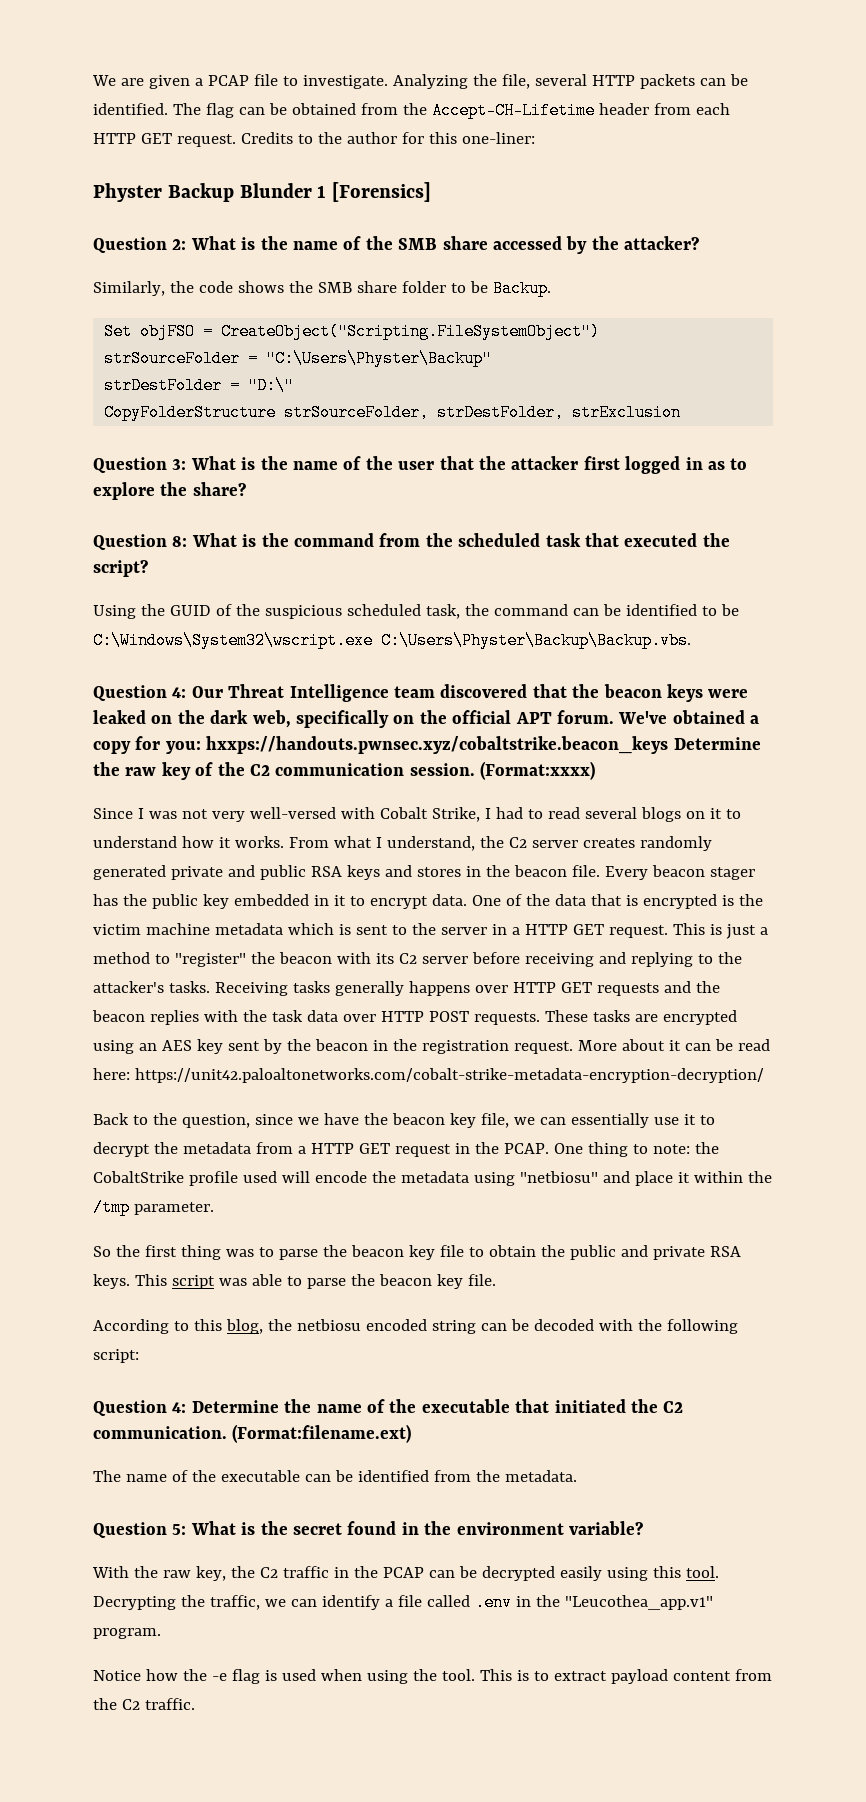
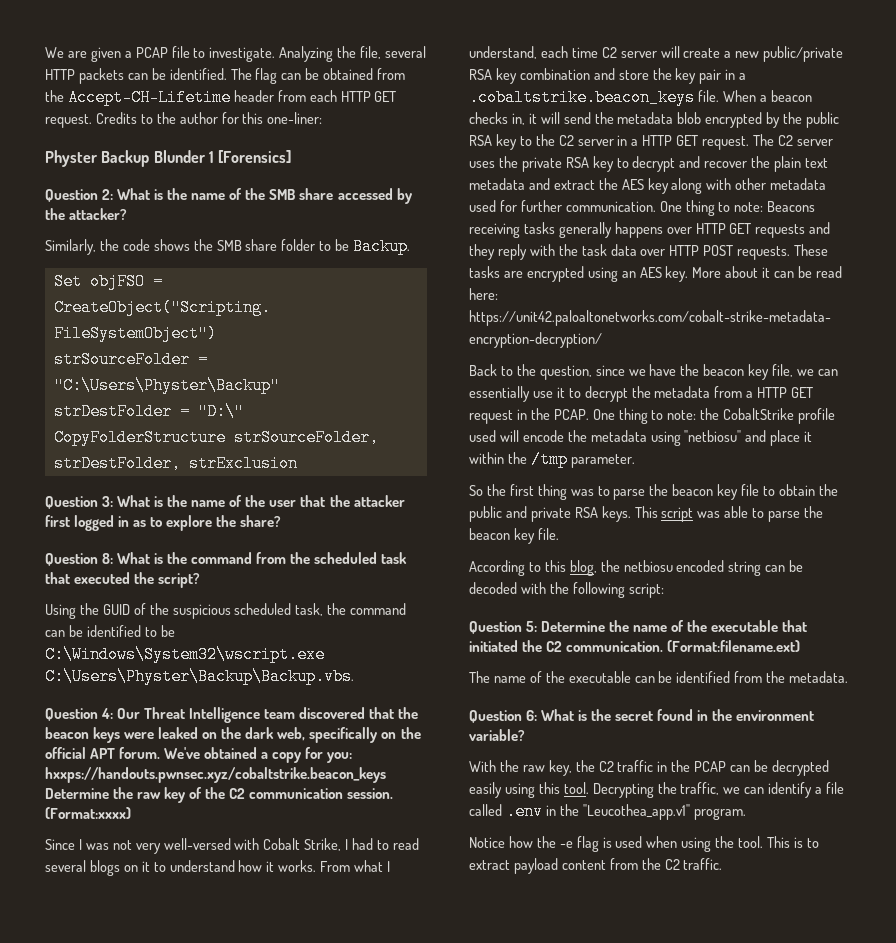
- From what I understand, the C2 server creates randomly generated private and public RSA keys and stores in the beacon file. Every beacon stager has the public key embedded in it to encrypt data. One of the data that is encrypted is the victim machine metadata which is sent to the server in a HTTP GET request.
+ From what I understand, each time C2 server will create a new public/private RSA key combination and store the key pair in a .cobaltstrike.beacon_keys file. When a beacon checks in, it will send the metadata blob encrypted by the public RSA key to the C2 server in a HTTP GET request.
- This is just a method to "register" the beacon with its C2 server before receiving and replying to the attacker's tasks. Receiving tasks generally happens over HTTP GET requests and the beacon replies with the task data over HTTP POST requests.
+ The C2 server uses the private RSA key to decrypt and recover the plain text metadata and extract the AES key along with other metadata used for further communication. One thing to note: Beacons receiving tasks generally happens over HTTP GET requests and they reply with the task data over HTTP POST requests.
- These tasks are encrypted using an AES key sent by the beacon in the registration request.
+ These tasks are encrypted using an AES key.
- Question 4: Determine the name of the executable that initiated the C2 communication.
+ Question 5: Determine the name of the executable that initiated the C2 communication.
- Question 5: What is the secret found in the environment variable?
+ Question 6: What is the secret found in the environment variable?

